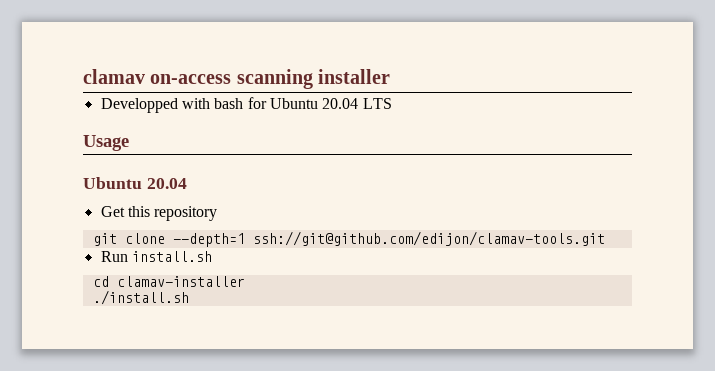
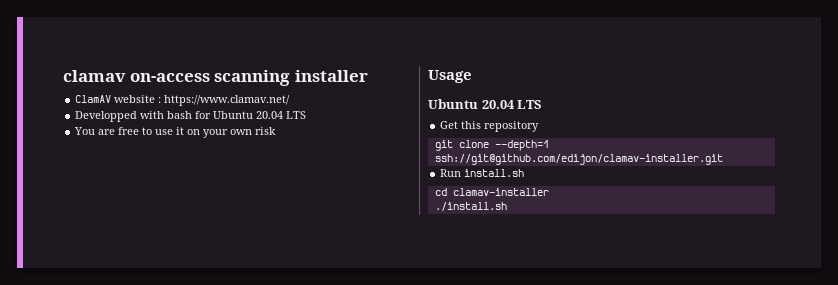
+ ClamAV website : https://www.clamav.net/
+ You are free to use it on your own risk
  Usage
- Ubuntu 20.04
+ Ubuntu 20.04 LTS
- git clone --depth=1 ssh://git@github.com/edijon/clamav-tools.git
+ git clone --depth=1 ssh://git@github.com/edijon/clamav-installer.git

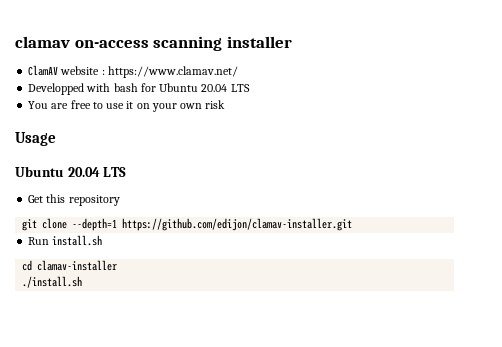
- git clone --depth=1 ssh://git@github.com/edijon/clamav-installer.git
+ git clone --depth=1 https://github.com/edijon/clamav-installer.git

